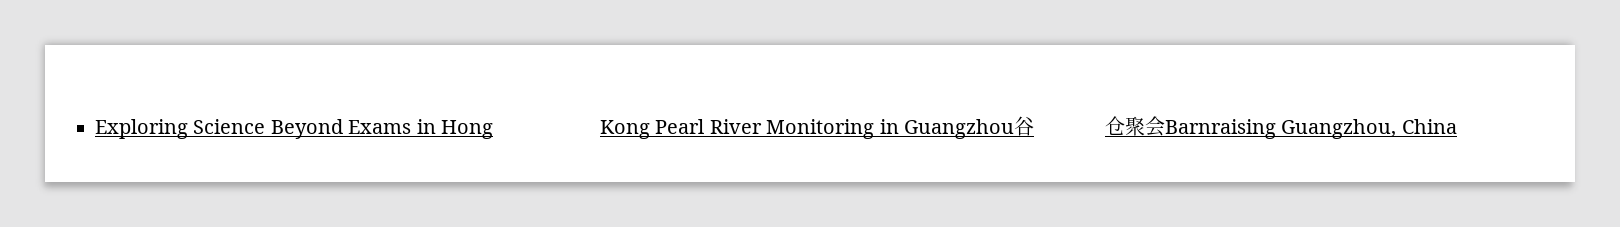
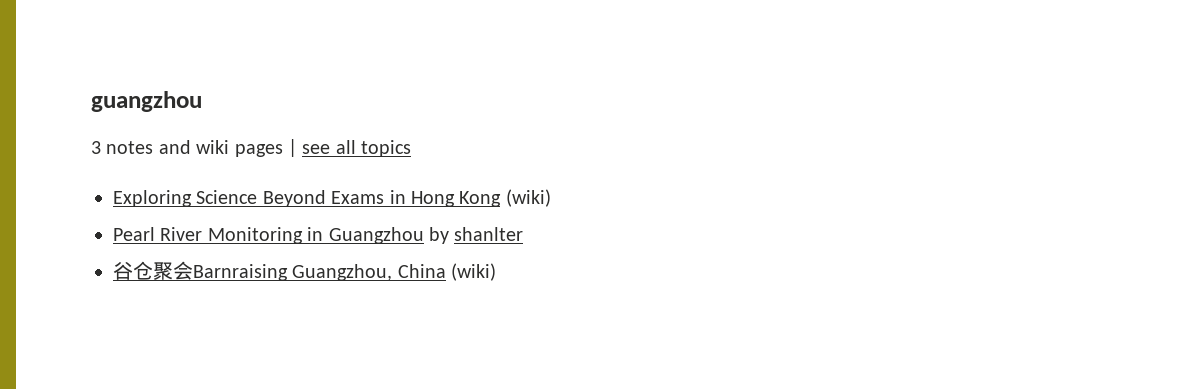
+ guangzhou
+ 3 notes and wiki pages | see all topics
- Exploring Science Beyond Exams in Hong Kong Pearl River Monitoring in Guangzhou谷仓聚会Barnraising Guangzhou, China
+ Exploring Science Beyond Exams in Hong Kong (wiki)
+ Pearl River Monitoring in Guangzhou by shanlter
+ 谷仓聚会Barnraising Guangzhou, China (wiki)

